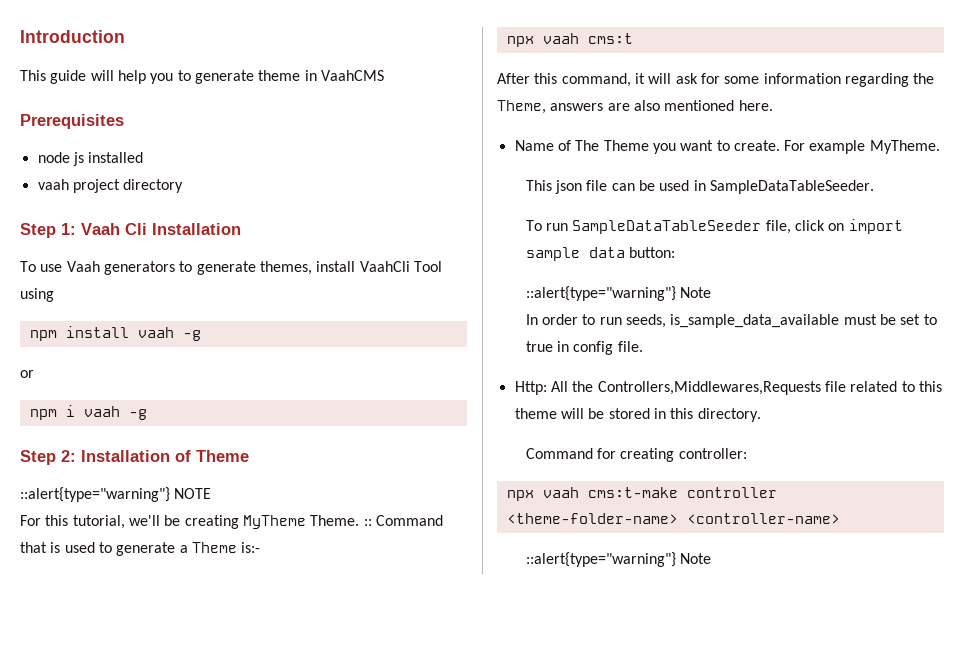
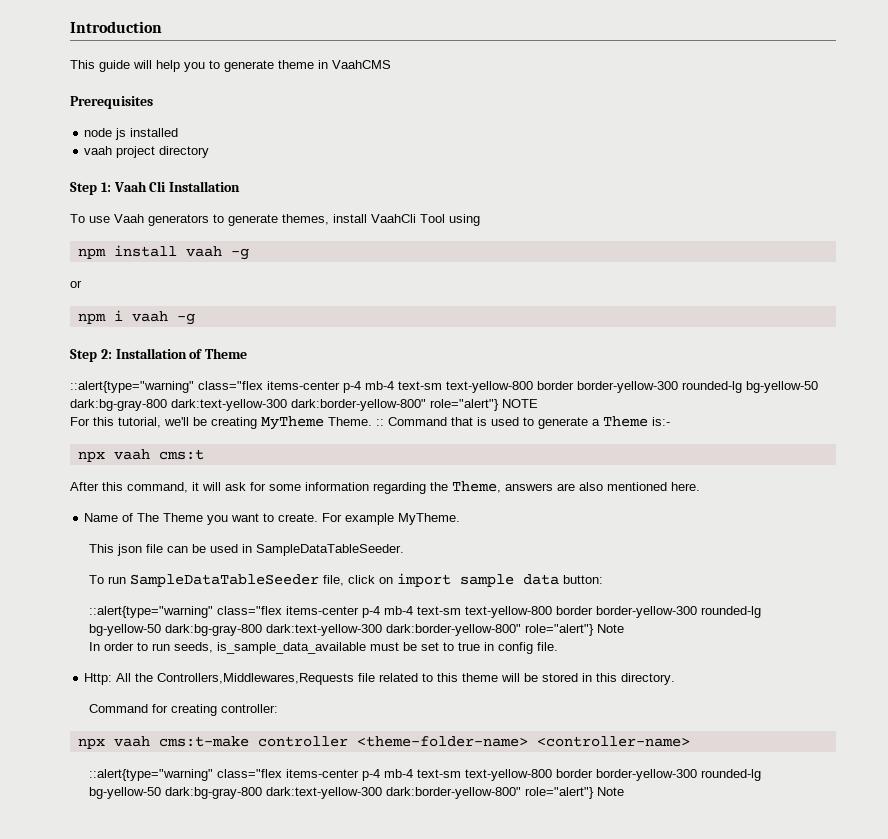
- ::alert{type="warning"} NOTE
+ ::alert{type="warning" class="flex items-center p-4 mb-4 text-sm text-yellow-800 border border-yellow-300 rounded-lg bg-yellow-50 dark:bg-gray-800 dark:text-yellow-300 dark:border-yellow-800" role="alert"} NOTE
  To run SampleDataTableSeeder file, click on import sample data button:
- ::alert{type="warning"} Note
+ ::alert{type="warning" class="flex items-center p-4 mb-4 text-sm text-yellow-800 border border-yellow-300 rounded-lg bg-yellow-50 dark:bg-gray-800 dark:text-yellow-300 dark:border-yellow-800" role="alert"} Note
  npx vaah cms:t-make controller <theme-folder-name> <controller-name>
- ::alert{type="warning"} Note
+ ::alert{type="warning" class="flex items-center p-4 mb-4 text-sm text-yellow-800 border border-yellow-300 rounded-lg bg-yellow-50 dark:bg-gray-800 dark:text-yellow-300 dark:border-yellow-800" role="alert"} Note

